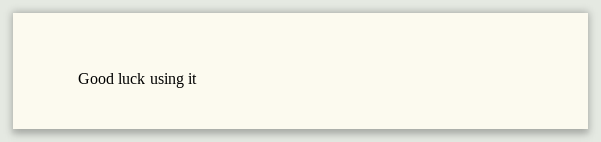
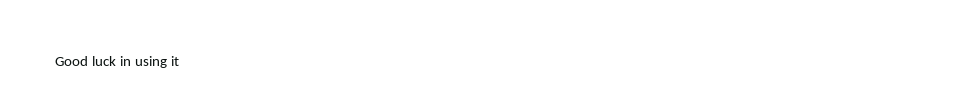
- Good luck using it
+ Good luck in using it

